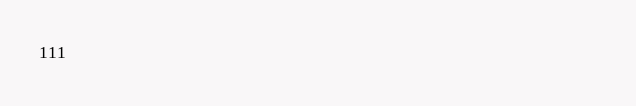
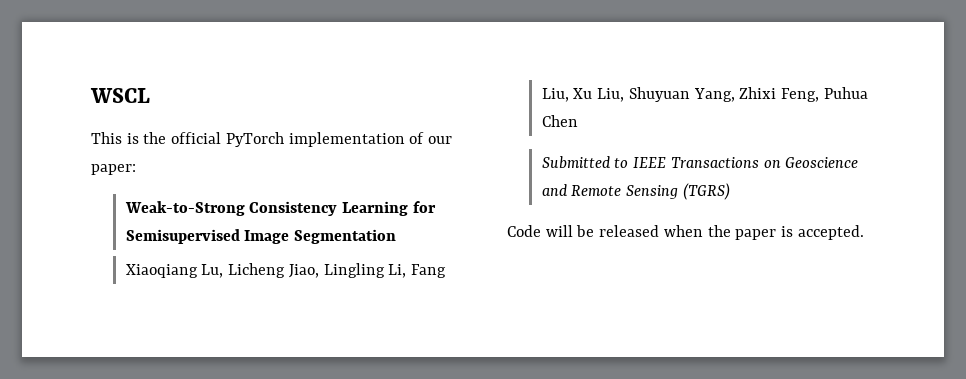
- 111
+ WSCL
+ This is the official PyTorch implementation of our paper:
+ Weak-to-Strong Consistency Learning for Semisupervised Image Segmentation
+ Xiaoqiang Lu, Licheng Jiao, Lingling Li, Fang Liu, Xu Liu, Shuyuan Yang, Zhixi Feng, Puhua Chen
+ Submitted to IEEE Transactions on Geoscience and Remote Sensing (TGRS)
+ Code will be released when the paper is accepted.

